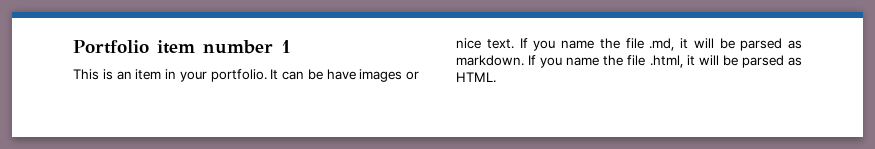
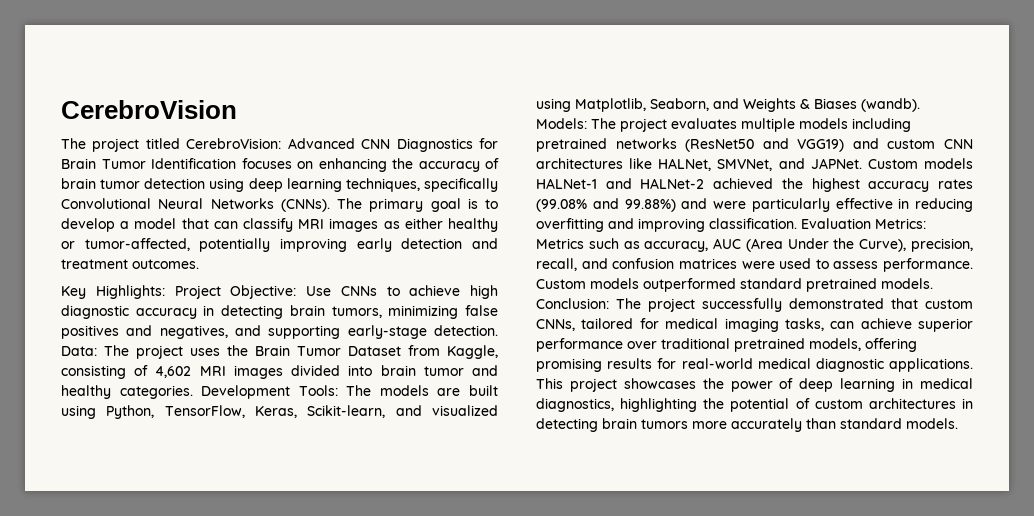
- Portfolio item number 1
- This is an item in your portfolio. It can be have images or nice text. If you name the file .md, it will be parsed as markdown. If you name the file .html, it will be parsed as HTML.
+ CerebroVision
+ The project titled CerebroVision: Advanced CNN Diagnostics for Brain Tumor Identification focuses on enhancing the accuracy of brain tumor detection using deep learning techniques, specifically Convolutional Neural Networks (CNNs). The primary goal is to develop a model that can classify MRI images as either healthy or tumor-affected, potentially improving early detection and treatment outcomes.
+ Key Highlights: Project Objective: Use CNNs to achieve high diagnostic accuracy in detecting brain tumors, minimizing false positives and negatives, and supporting early-stage detection. Data: The project uses the Brain Tumor Dataset from Kaggle, consisting of 4,602 MRI images divided into brain tumor and healthy categories. Development Tools: The models are built using Python, TensorFlow, Keras, Scikit-learn, and visualized using Matplotlib, Seaborn, and Weights & Biases (wandb). Models: The project evaluates multiple models including pretrained networks (ResNet50 and VGG19) and custom CNN architectures like HALNet, SMVNet, and JAPNet. Custom models HALNet-1 and HALNet-2 achieved the highest accuracy rates (99.08% and 99.88%) and were particularly effective in reducing overfitting and improving classification. Evaluation Metrics: Metrics such as accuracy, AUC (Area Under the Curve), precision, recall, and confusion matrices were used to assess performance. Custom models outperformed standard pretrained models. Conclusion: The project successfully demonstrated that custom CNNs, tailored for medical imaging tasks, can achieve superior performance over traditional pretrained models, offering promising results for real-world medical diagnostic applications. This project showcases the power of deep learning in medical diagnostics, highlighting the potential of custom architectures in detecting brain tumors more accurately than standard models.

